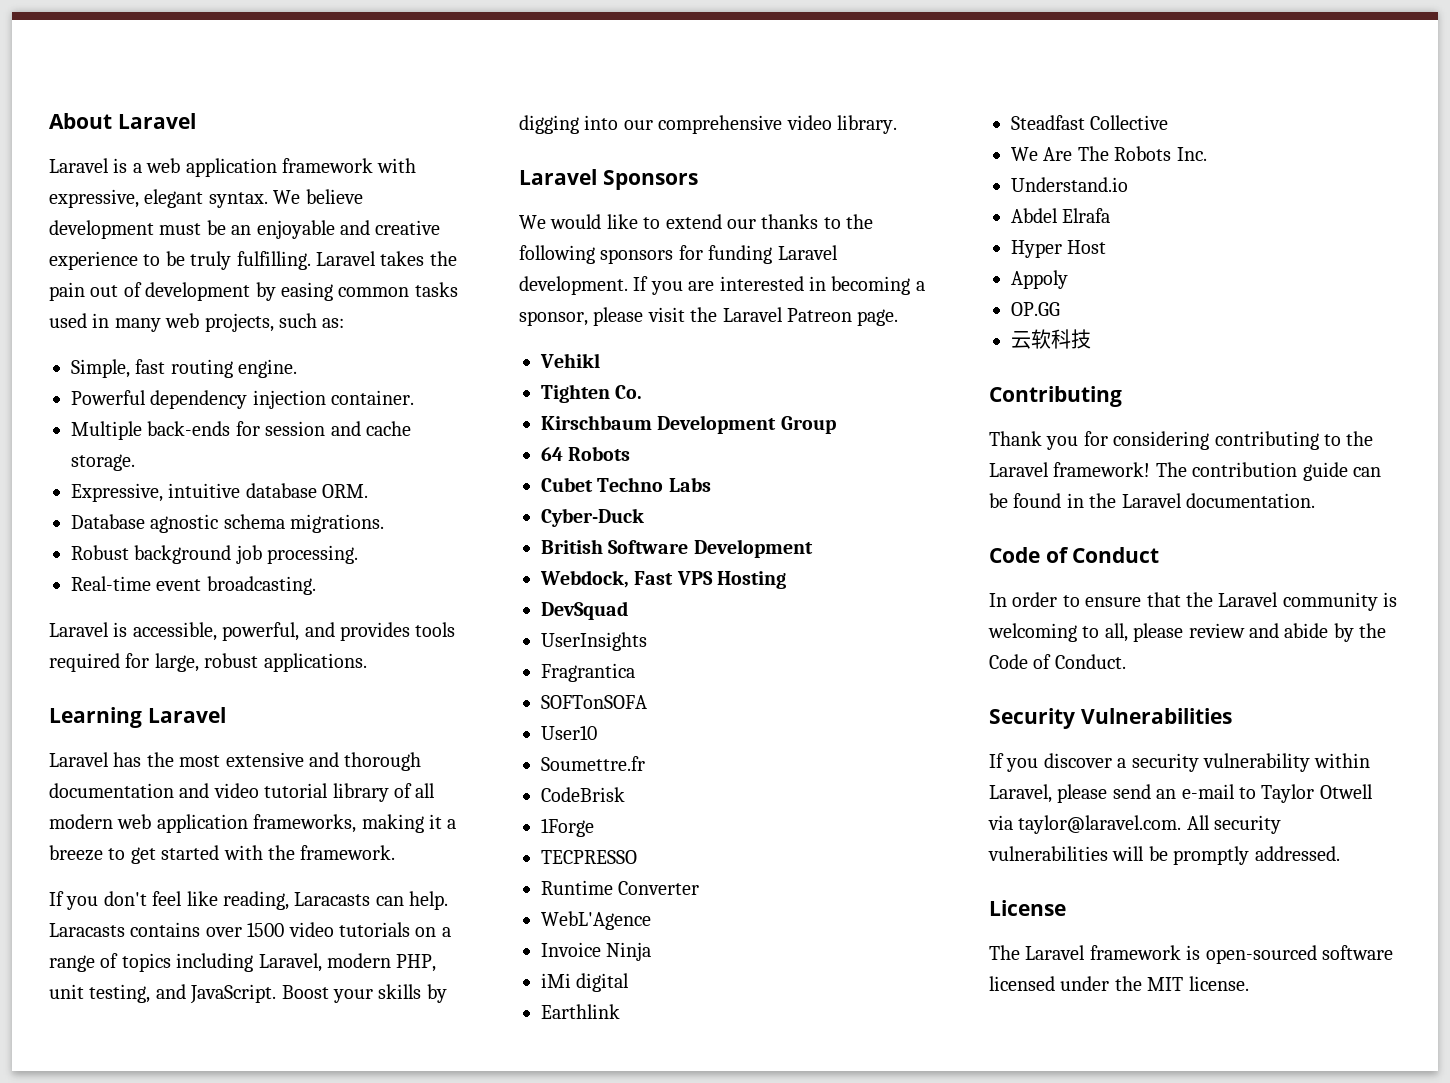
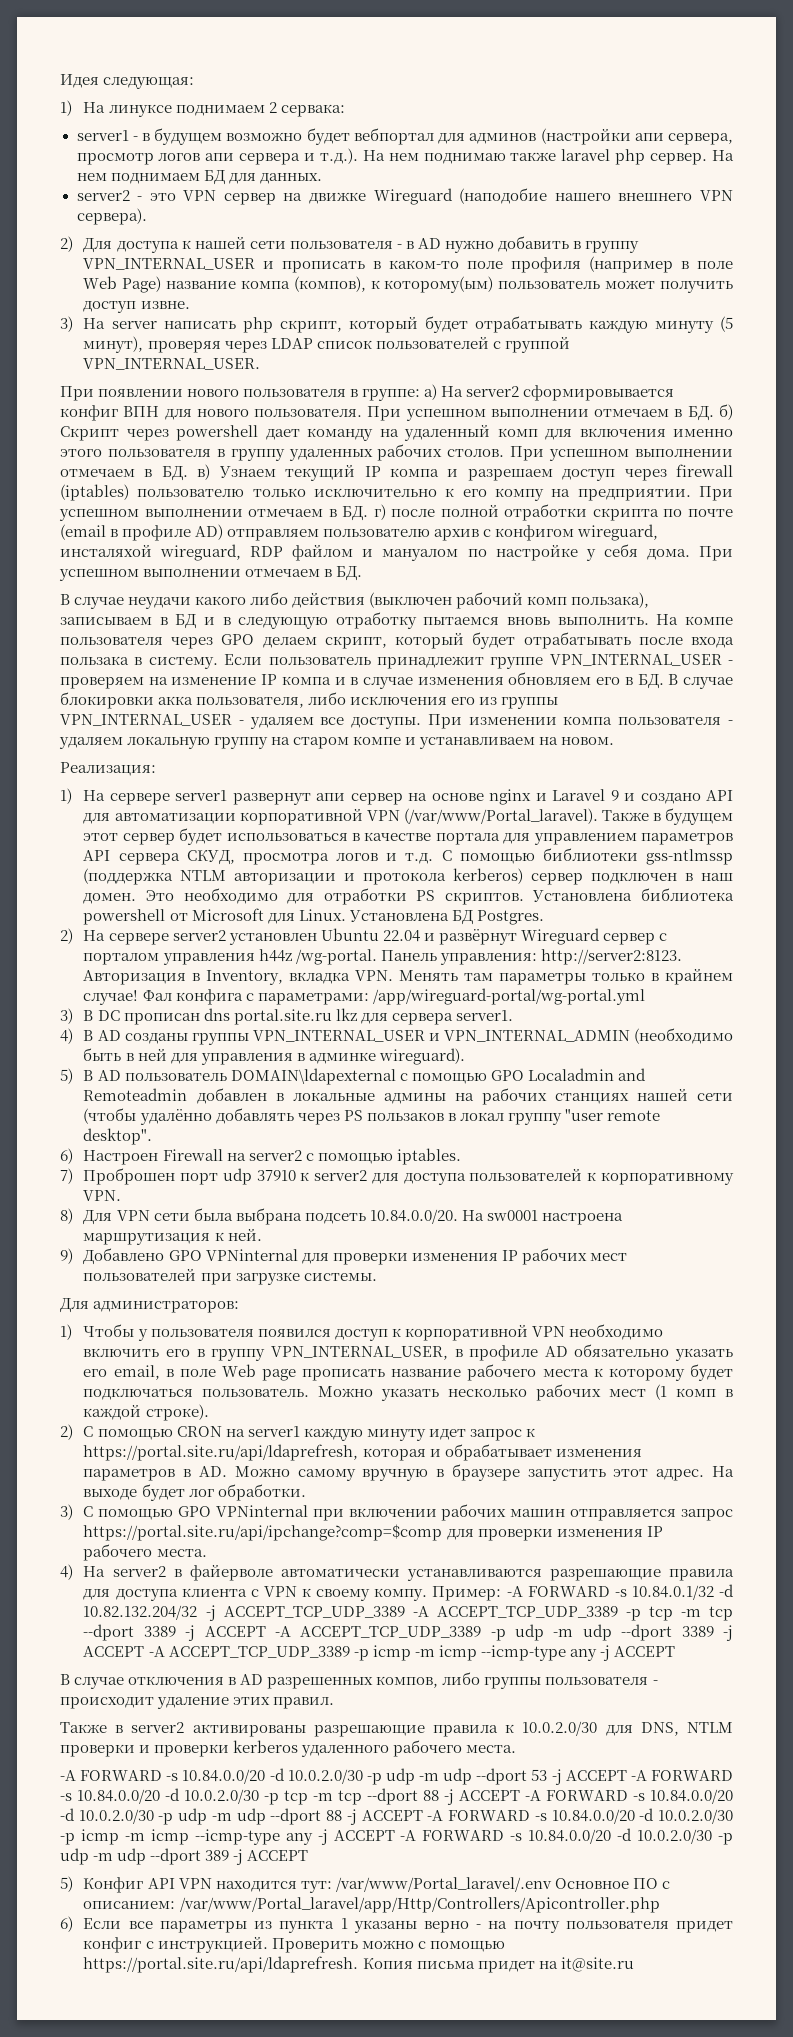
- About Laravel
- Laravel is a web application framework with expressive, elegant syntax. We believe development must be an enjoyable and creative experience to be truly fulfilling. Laravel takes the pain out of development by easing common tasks used in many web projects, such as:
- Simple, fast routing engine.
- Powerful dependency injection container.
- Multiple back-ends for session and cache storage.
- Expressive, intuitive database ORM.
- Database agnostic schema migrations.
- Robust background job processing.
- Real-time event broadcasting.
- Laravel is accessible, powerful, and provides tools required for large, robust applications.
- Learning Laravel
- Laravel has the most extensive and thorough documentation and video tutorial library of all modern web application frameworks, making it a breeze to get started with the framework.
- If you don't feel like reading, Laracasts can help. Laracasts contains over 1500 video tutorials on a range of topics including Laravel, modern PHP, unit testing, and JavaScript. Boost your skills by digging into our comprehensive video library.
- Laravel Sponsors
- We would like to extend our thanks to the following sponsors for funding Laravel development. If you are interested in becoming a sponsor, please visit the Laravel Patreon page.
- Vehikl
- Tighten Co.
- Kirschbaum Development Group
- 64 Robots
- Cubet Techno Labs
- Cyber-Duck
- British Software Development
- Webdock, Fast VPS Hosting
- DevSquad
- UserInsights
- Fragrantica
- SOFTonSOFA
- User10
- Soumettre.fr
- CodeBrisk
- 1Forge
- TECPRESSO
- Runtime Converter
- WebL'Agence
- Invoice Ninja
- iMi digital
- Earthlink
- Steadfast Collective
- We Are The Robots Inc.
- Understand.io
- Abdel Elrafa
- Hyper Host
- Appoly
- OP.GG
- 云软科技
- Contributing
- Thank you for considering contributing to the Laravel framework! The contribution guide can be found in the Laravel documentation.
- Code of Conduct
- In order to ensure that the Laravel community is welcoming to all, please review and abide by the Code of Conduct.
- Security Vulnerabilities
- If you discover a security vulnerability within Laravel, please send an e-mail to Taylor Otwell via taylor@laravel.com. All security vulnerabilities will be promptly addressed.
- License
- The Laravel framework is open-sourced software licensed under the MIT license.
+ Идея следующая:
+ 1) На линуксе поднимаем 2 сервака:
+ server1 - в будущем возможно будет вебпортал для админов (настройки апи сервера, просмотр логов апи сервера и т.д.). На нем поднимаю также laravel php сервер. На нем поднимаем БД для данных.
+ server2 - это VPN сервер на движке Wireguard (наподобие нашего внешнего VPN сервера).
+ 2) Для доступа к нашей сети пользователя - в AD нужно добавить в группу VPN_INTERNAL_USER и прописать в каком-то поле профиля (например в поле Web Page) название компа (компов), к которому(ым) пользователь может получить доступ извне.
+ 3) На server написать php скрипт, который будет отрабатывать каждую минуту (5 минут), проверяя через LDAP список пользователей с группой VPN_INTERNAL_USER.
+ При появлении нового пользователя в группе: a) На server2 сформировывается конфиг ВПН для нового пользователя. При успешном выполнении отмечаем в БД. б) Скрипт через powershell дает команду на удаленный комп для включения именно этого пользователя в группу удаленных рабочих столов. При успешном выполнении отмечаем в БД. в) Узнаем текущий IP компа и разрешаем доступ через firewall (iptables) пользователю только исключительно к его компу на предприятии. При успешном выполнении отмечаем в БД. г) после полной отработки скрипта по почте (email в профиле AD) отправляем пользователю архив с конфигом wireguard, инсталяхой wireguard, RDP файлом и мануалом по настройке у себя дома. При успешном выполнении отмечаем в БД.
+ В случае неудачи какого либо действия (выключен рабочий комп пользака), записываем в БД и в следующую отработку пытаемся вновь выполнить. На компе пользователя через GPO делаем скрипт, который будет отрабатывать после входа пользака в систему. Если пользователь принадлежит группе VPN_INTERNAL_USER - проверяем на изменение IP компа и в случае изменения обновляем его в БД. В случае блокировки акка пользователя, либо исключения его из группы VPN_INTERNAL_USER - удаляем все доступы. При изменении компа пользователя - удаляем локальную группу на старом компе и устанавливаем на новом.
+ Реализация:
+ 1) На сервере server1 развернут апи сервер на основе nginx и Laravel 9 и создано API для автоматизации корпоративной VPN (/var/www/Portal_laravel). Также в будущем этот сервер будет использоваться в качестве портала для управлением параметров API сервера СКУД, просмотра логов и т.д. С помощью библиотеки gss-ntlmssp (поддержка NTLM авторизации и протокола kerberos) сервер подключен в наш домен. Это необходимо для отработки PS скриптов. Установлена библиотека powershell от Microsoft для Linux. Установлена БД Postgres.
+ 2) На сервере server2 установлен Ubuntu 22.04 и развёрнут Wireguard сервер с порталом управления h44z /wg-portal. Панель управления: http://server2:8123. Авторизация в Inventory, вкладка VPN. Менять там параметры только в крайнем случае! Фал конфига с параметрами: /app/wireguard-portal/wg-portal.yml
+ 3) В DC прописан dns portal.site.ru lkz для сервера server1.
+ 4) В AD cозданы группы VPN_INTERNAL_USER и VPN_INTERNAL_ADMIN (необходимо быть в ней для управления в админке wireguard).
+ 5) В AD пользователь DOMAIN\ldapexternal с помощью GPO Localadmin and Remoteadmin добавлен в локальные админы на рабочих станциях нашей сети (чтобы удалённо добавлять через PS пользаков в локал группу "user remote desktop".
+ 6) Настроен Firewall на server2 с помощью iptables.
+ 7) Проброшен порт udp 37910 к server2 для доступа пользователей к корпоративному VPN.
+ 8) Для VPN сети была выбрана подсеть 10.84.0.0/20. На sw0001 настроена маршрутизация к ней.
+ 9) Добавлено GPO VPNinternal для проверки изменения IP рабочих мест пользователей при загрузке системы.
+ Для администраторов:
+ 1) Чтобы у пользователя появился доступ к корпоративной VPN необходимо включить его в группу VPN_INTERNAL_USER, в профиле AD обязательно указать его email, в поле Web page прописать название рабочего места к которому будет подключаться пользователь. Можно указать несколько рабочих мест (1 комп в каждой строке).
+ 2) С помощью CRON на server1 каждую минуту идет запрос к https://portal.site.ru/api/ldaprefresh, которая и обрабатывает изменения параметров в AD. Можно самому вручную в браузере запустить этот адрес. На выходе будет лог обработки.
+ 3) С помощью GPO VPNinternal при включении рабочих машин отправляется запрос https://portal.site.ru/api/ipchange?comp=$comp для проверки изменения IP рабочего места.
+ 4) На server2 в файерволе автоматически устанавливаются разрешающие правила для доступа клиента с VPN к своему компу. Пример: -A FORWARD -s 10.84.0.1/32 -d 10.82.132.204/32 -j ACCEPT_TCP_UDP_3389 -A ACCEPT_TCP_UDP_3389 -p tcp -m tcp --dport 3389 -j ACCEPT -A ACCEPT_TCP_UDP_3389 -p udp -m udp --dport 3389 -j ACCEPT -A ACCEPT_TCP_UDP_3389 -p icmp -m icmp --icmp-type any -j ACCEPT
+ В случае отключения в AD разрешенных компов, либо группы пользователя - происходит удаление этих правил.
+ Также в server2 активированы разрешающие правила к 10.0.2.0/30 для DNS, NTLM проверки и проверки kerberos удаленного рабочего места.
+ -A FORWARD -s 10.84.0.0/20 -d 10.0.2.0/30 -p udp -m udp --dport 53 -j ACCEPT -A FORWARD -s 10.84.0.0/20 -d 10.0.2.0/30 -p tcp -m tcp --dport 88 -j ACCEPT -A FORWARD -s 10.84.0.0/20 -d 10.0.2.0/30 -p udp -m udp --dport 88 -j ACCEPT -A FORWARD -s 10.84.0.0/20 -d 10.0.2.0/30 -p icmp -m icmp --icmp-type any -j ACCEPT -A FORWARD -s 10.84.0.0/20 -d 10.0.2.0/30 -p udp -m udp --dport 389 -j ACCEPT
+ 5) Конфиг API VPN находится тут: /var/www/Portal_laravel/.env Основное ПО с описанием: /var/www/Portal_laravel/app/Http/Controllers/Apicontroller.php
+ 6) Если все параметры из пункта 1 указаны верно - на почту пользователя придет конфиг с инструкцией. Проверить можно с помощью https://portal.site.ru/api/ldaprefresh. Копия письма придет на it@site.ru

